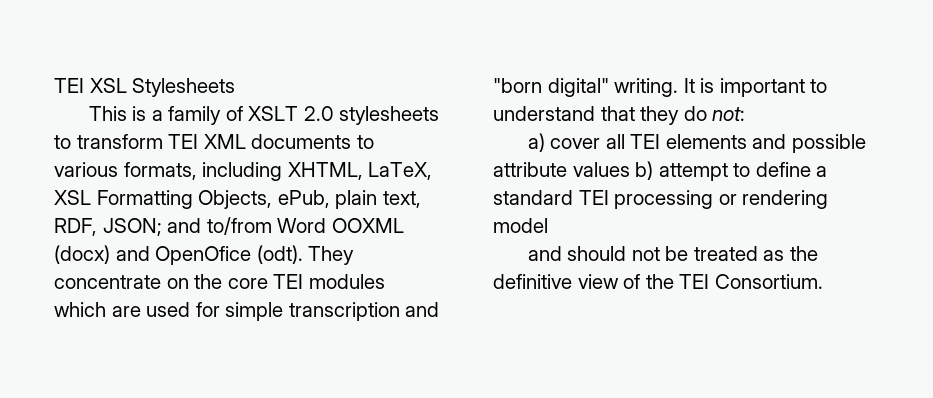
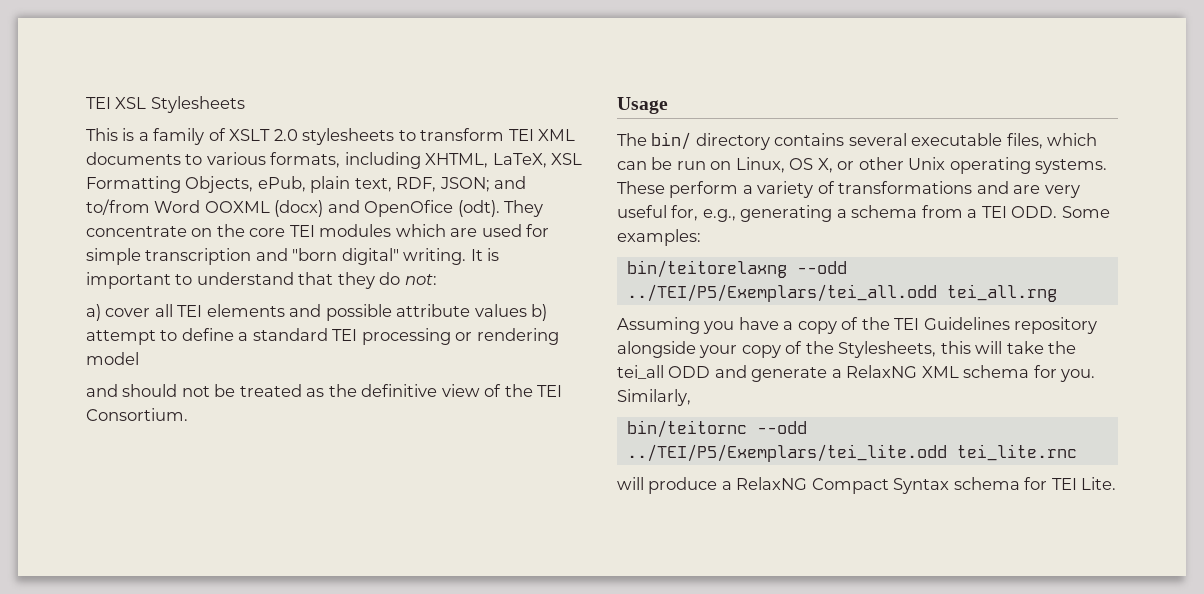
+ Usage
+ The bin/ directory contains several executable files, which can be run on Linux, OS X, or other Unix operating systems. These perform a variety of transformations and are very useful for, e.g., generating a schema from a TEI ODD. Some examples:
+ bin/teitorelaxng --odd ../TEI/P5/Exemplars/tei_all.odd tei_all.rng
+ Assuming you have a copy of the TEI Guidelines repository alongside your copy of the Stylesheets, this will take the tei_all ODD and generate a RelaxNG XML schema for you. Similarly,
+ bin/teitornc --odd ../TEI/P5/Exemplars/tei_lite.odd tei_lite.rnc
+ will produce a RelaxNG Compact Syntax schema for TEI Lite.

